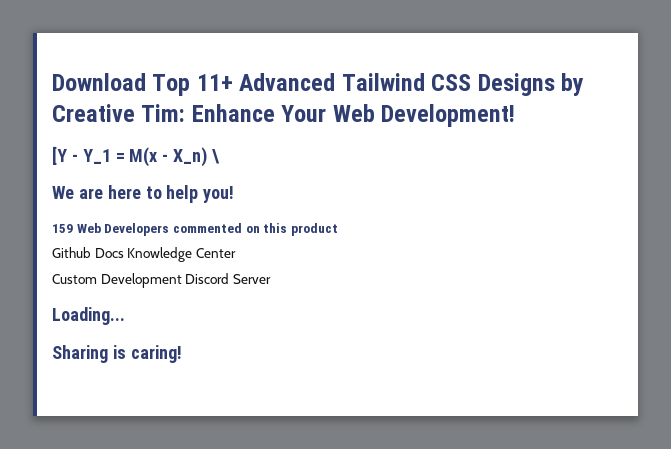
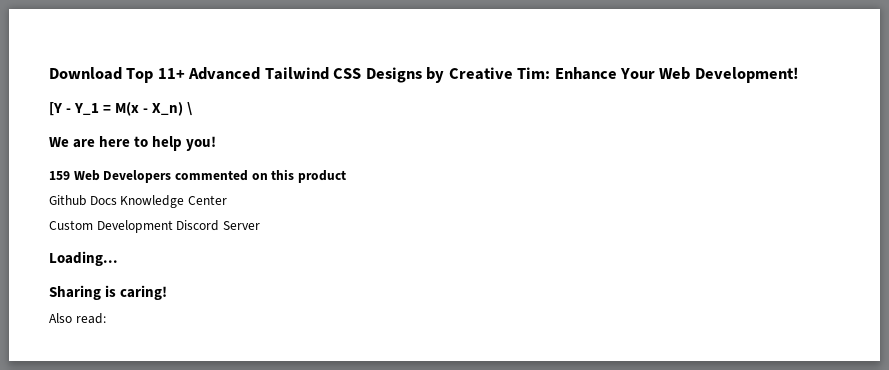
+ Also read:

